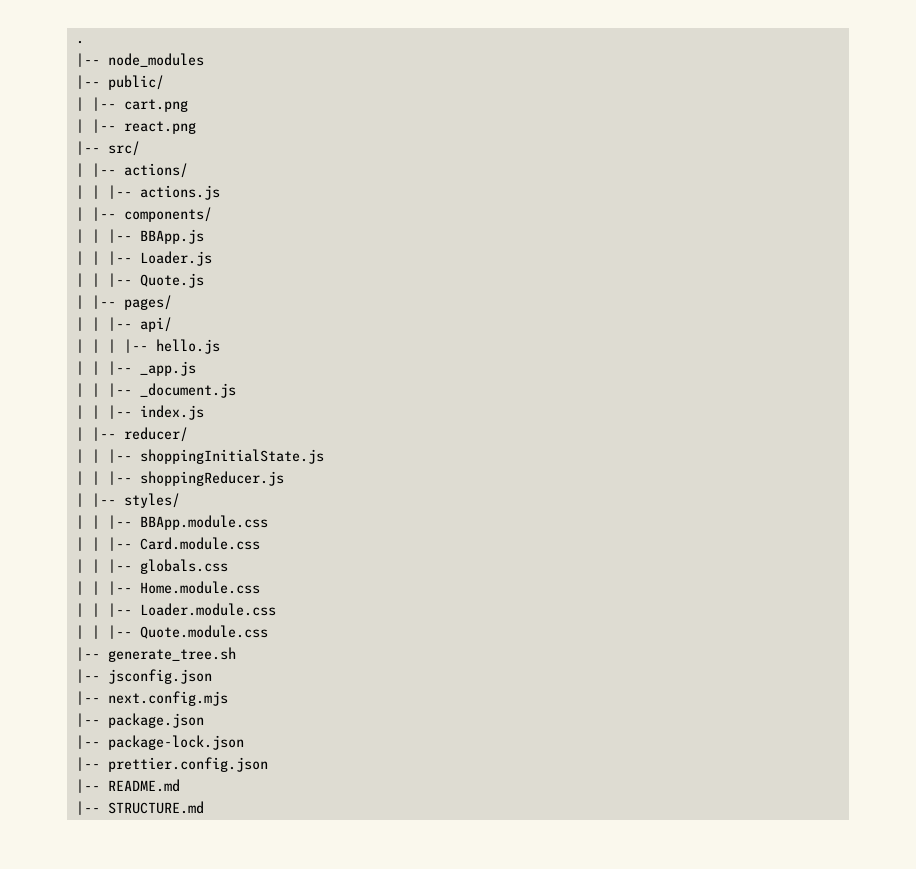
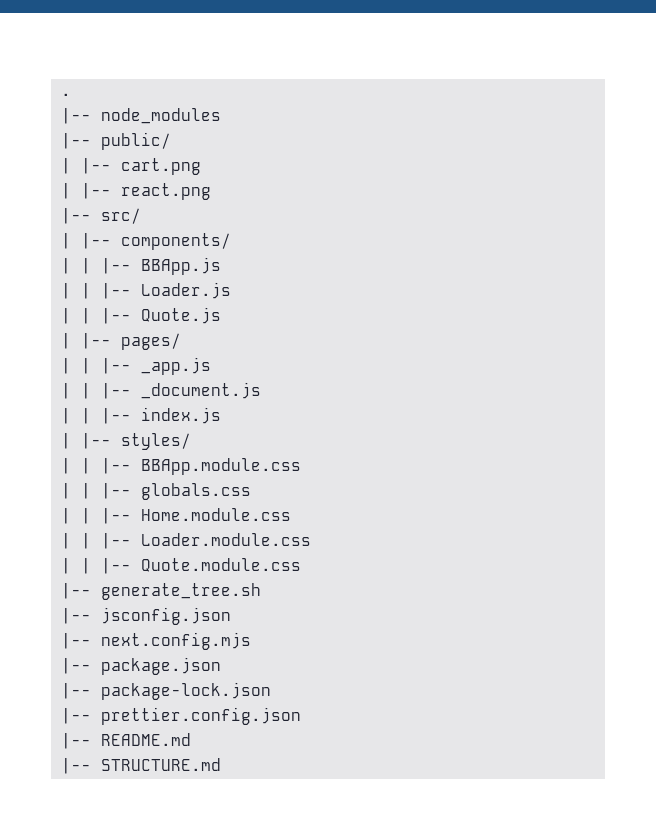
- | |-- actions/
- | | |-- actions.js
- | | |-- api/
- | | | |-- hello.js
- | |-- reducer/
- | | |-- shoppingInitialState.js
- | | |-- shoppingReducer.js
- | | |-- Card.module.css

